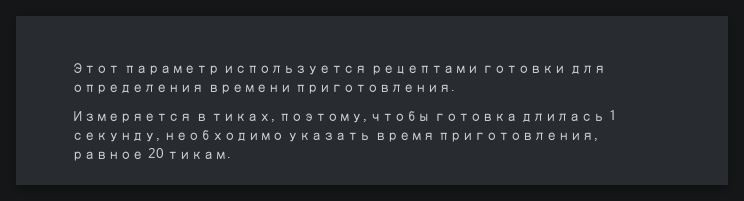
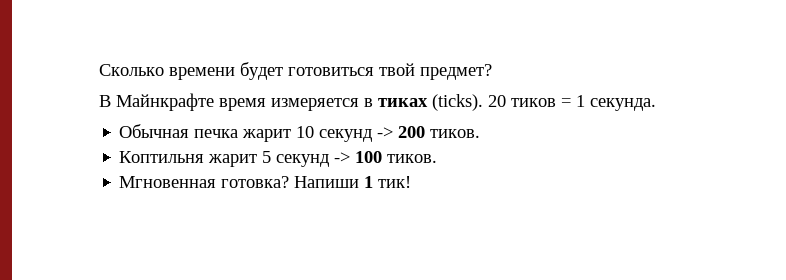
- Этот параметр используется рецептами готовки для определения времени приготовления.
- Измеряется в тиках, поэтому, чтобы готовка длилась 1 секунду, необходимо указать время приготовления, равное 20 тикам.
+ Сколько времени будет готовиться твой предмет?
+ В Майнкрафте время измеряется в тиках (ticks). 20 тиков = 1 секунда.
+ Обычная печка жарит 10 секунд -> 200 тиков.
+ Коптильня жарит 5 секунд -> 100 тиков.
+ Мгновенная готовка? Напиши 1 тик!

